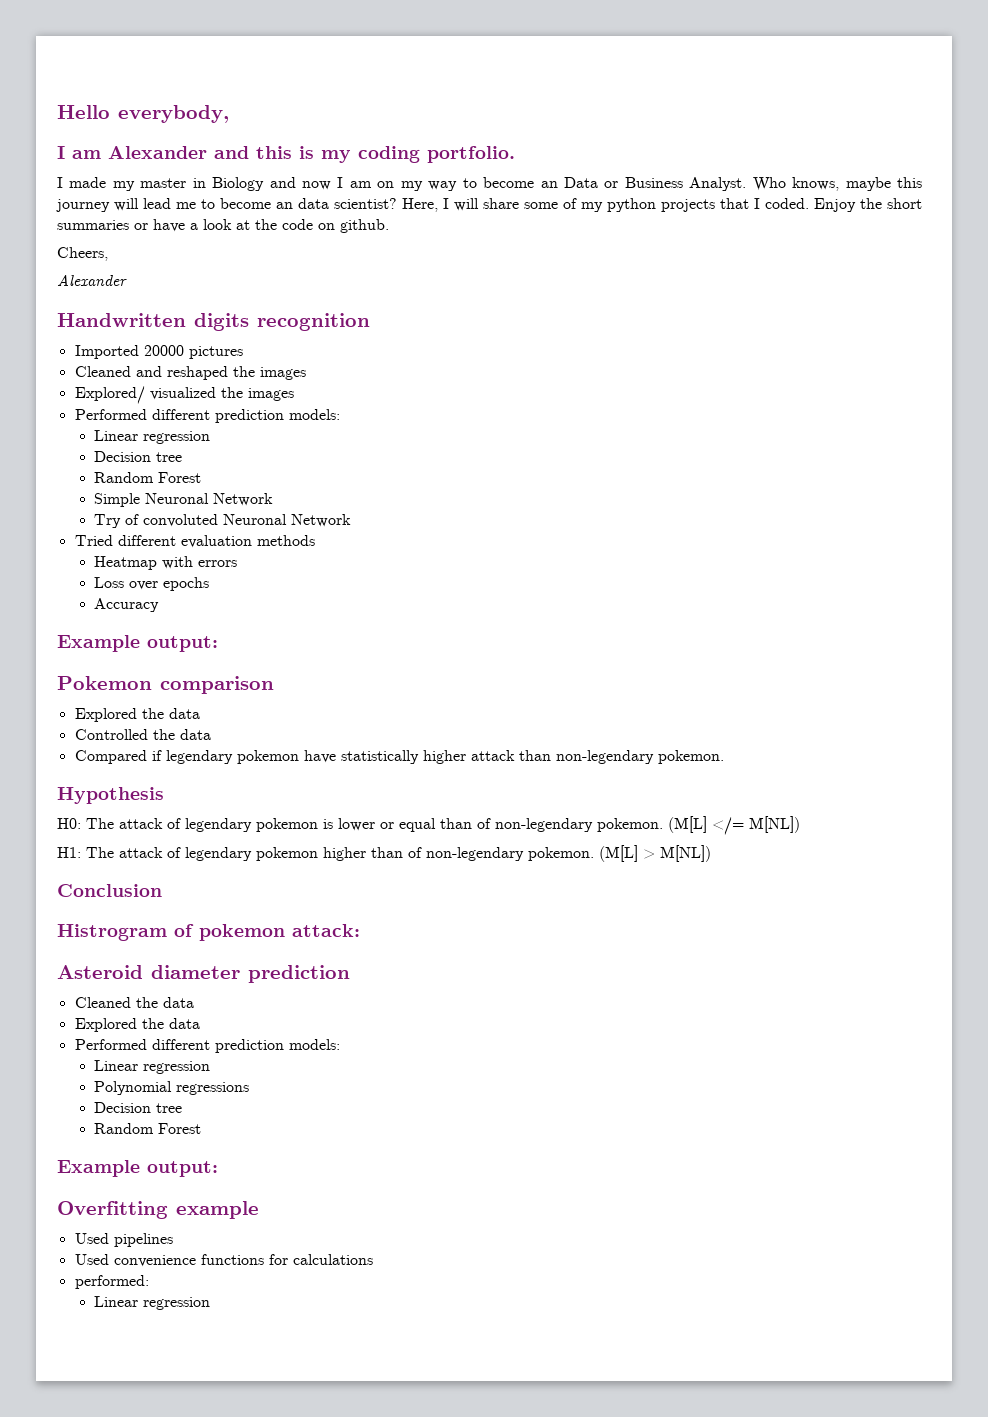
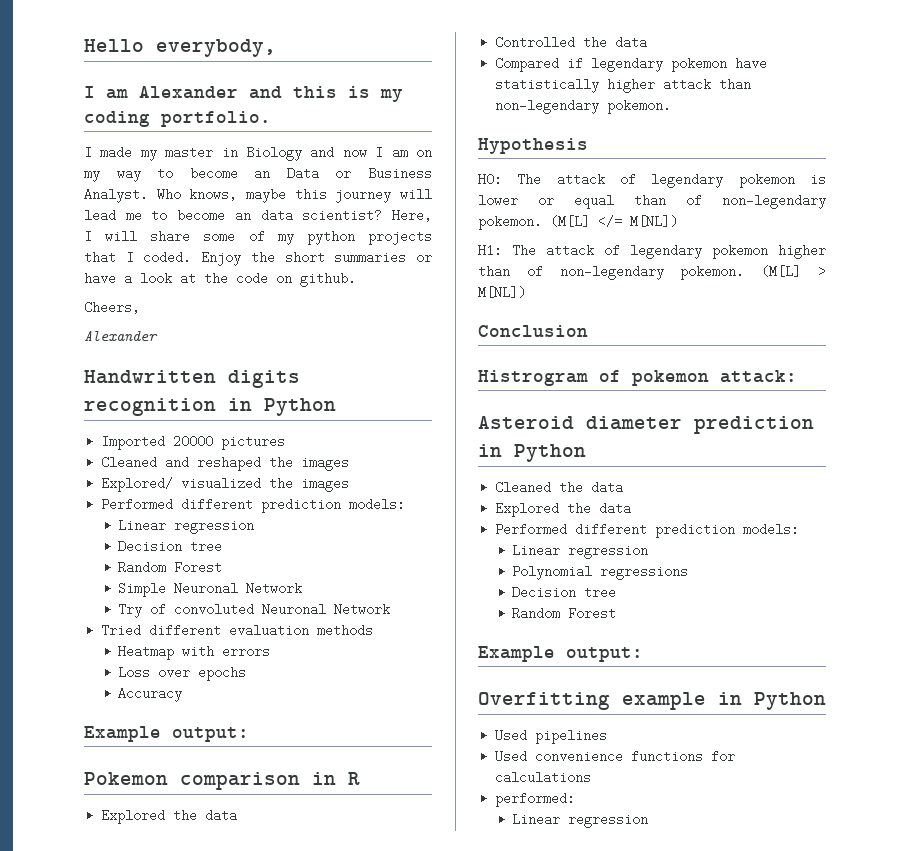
- Handwritten digits recognition
+ Handwritten digits recognition in Python
- Pokemon comparison
+ Pokemon comparison in R
- Asteroid diameter prediction
+ Asteroid diameter prediction in Python
- Overfitting example
+ Overfitting example in Python

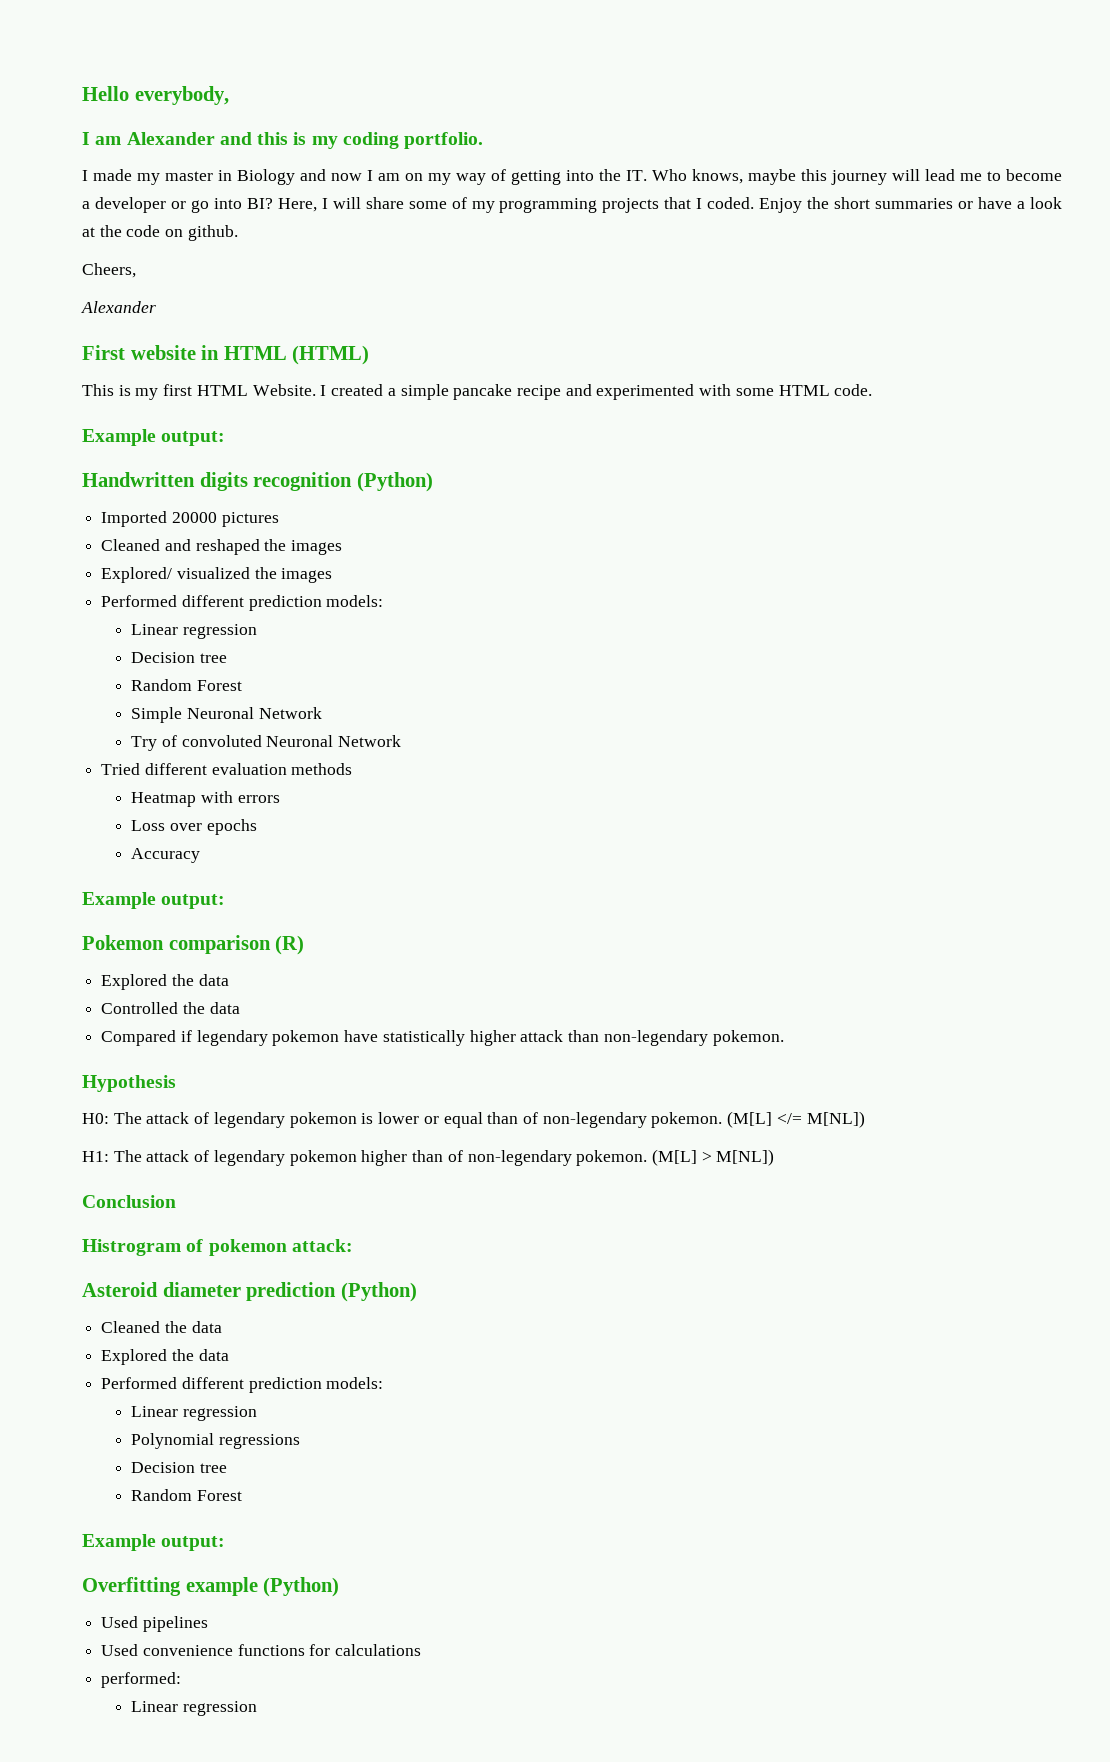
- I made my master in Biology and now I am on my way to become an Data or Business Analyst. Who knows, maybe this journey will lead me to become an data scientist?
+ I made my master in Biology and now I am on my way of getting into the IT. Who knows, maybe this journey will lead me to become a developer or go into BI?
- Here, I will share some of my python projects that I coded.
+ Here, I will share some of my programming projects that I coded.
+ First website in HTML (HTML)
+ This is my first HTML Website. I created a simple pancake recipe and experimented with some HTML code.
+ Example output:
- Handwritten digits recognition in Python
+ Handwritten digits recognition (Python)
- Pokemon comparison in R
+ Pokemon comparison (R)
- Asteroid diameter prediction in Python
+ Asteroid diameter prediction (Python)
- Overfitting example in Python
+ Overfitting example (Python)

